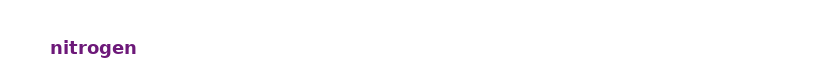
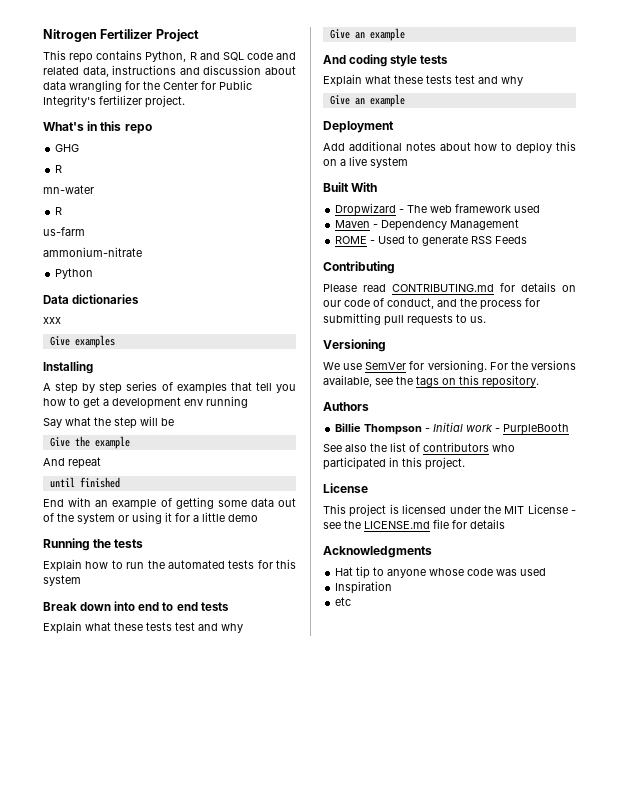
- nitrogen
+ Nitrogen Fertilizer Project
+ This repo contains Python, R and SQL code and related data, instructions and discussion about data wrangling for the Center for Public Integrity's fertilizer project.
+ What's in this repo
+ GHG
+ R
+ mn-water
+ R
+ us-farm
+ ammonium-nitrate
+ Python
+ Data dictionaries
+ xxx
+ Give examples
+ Installing
+ A step by step series of examples that tell you how to get a development env running
+ Say what the step will be
+ Give the example
+ And repeat
+ until finished
+ End with an example of getting some data out of the system or using it for a little demo
+ Running the tests
+ Explain how to run the automated tests for this system
+ Break down into end to end tests
+ Explain what these tests test and why
+ Give an example
+ And coding style tests
+ Explain what these tests test and why
+ Give an example
+ Deployment
+ Add additional notes about how to deploy this on a live system
+ Built With
+ Dropwizard - The web framework used
+ Maven - Dependency Management
+ ROME - Used to generate RSS Feeds
+ Contributing
+ Please read CONTRIBUTING.md for details on our code of conduct, and the process for submitting pull requests to us.
+ Versioning
+ We use SemVer for versioning. For the versions available, see the tags on this repository.
+ Authors
+ Billie Thompson - Initial work - PurpleBooth
+ See also the list of contributors who participated in this project.
+ License
+ This project is licensed under the MIT License - see the LICENSE.md file for details
+ Acknowledgments
+ Hat tip to anyone whose code was used
+ Inspiration
+ etc

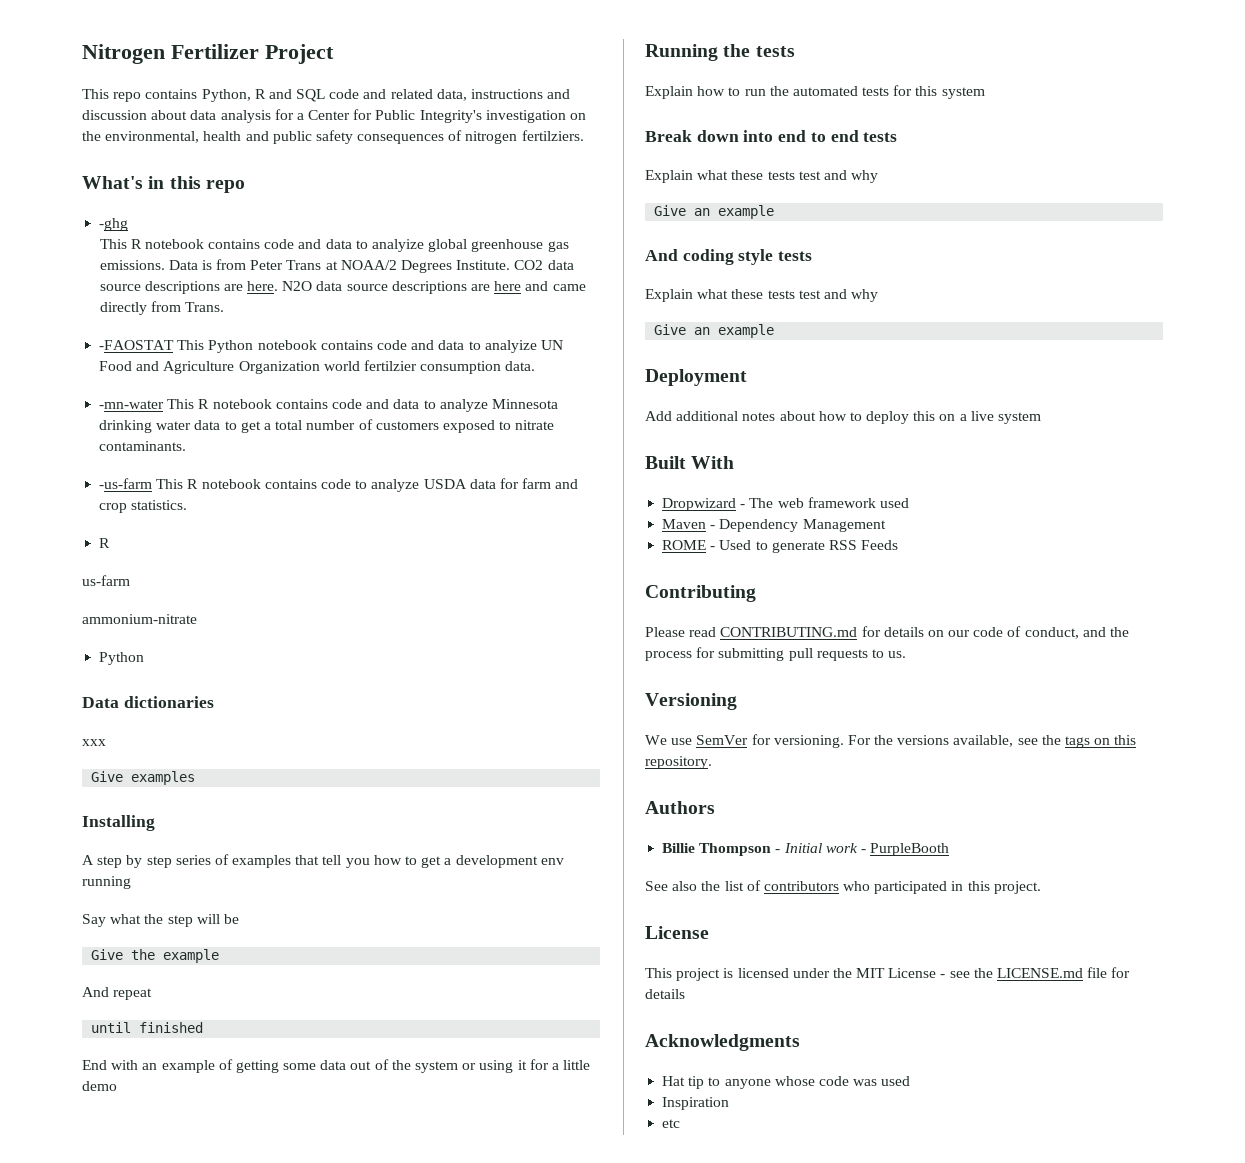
- This repo contains Python, R and SQL code and related data, instructions and discussion about data wrangling for the Center for Public Integrity's fertilizer project.
+ This repo contains Python, R and SQL code and related data, instructions and discussion about data analysis for a Center for Public Integrity's investigation on the environmental, health and public safety consequences of nitrogen fertilziers.
- GHG
- R
- mn-water
+ -ghg
+ This R notebook contains code and data to analyize global greenhouse gas emissions. Data is from Peter Trans at NOAA/2 Degrees Institute. CO2 data source descriptions are here. N2O data source descriptions are here and came directly from Trans.
+ -FAOSTAT This Python notebook contains code and data to analyize UN Food and Agriculture Organization world fertilzier consumption data.
+ -mn-water This R notebook contains code and data to analyze Minnesota drinking water data to get a total number of customers exposed to nitrate contaminants.
+ -us-farm This R notebook contains code to analyze USDA data for farm and crop statistics.

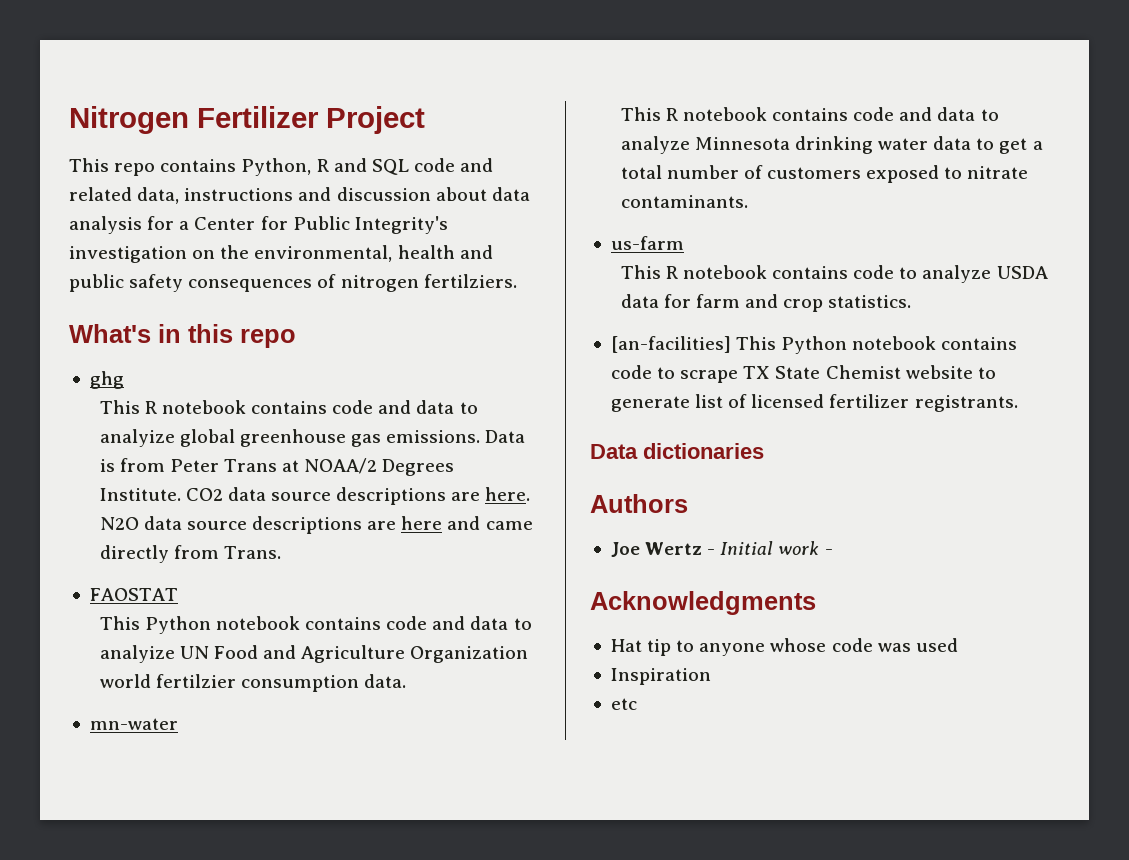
- -ghg
+ ghg
- -FAOSTAT This Python notebook contains code and data to analyize UN Food and Agriculture Organization world fertilzier consumption data.
+ FAOSTAT
+ This Python notebook contains code and data to analyize UN Food and Agriculture Organization world fertilzier consumption data.
- -mn-water This R notebook contains code and data to analyze Minnesota drinking water data to get a total number of customers exposed to nitrate contaminants.
+ mn-water
+ This R notebook contains code and data to analyze Minnesota drinking water data to get a total number of customers exposed to nitrate contaminants.
- -us-farm This R notebook contains code to analyze USDA data for farm and crop statistics.
- R
  us-farm
- ammonium-nitrate
- Python
+ This R notebook contains code to analyze USDA data for farm and crop statistics.
+ [an-facilities] This Python notebook contains code to scrape TX State Chemist website to generate list of licensed fertilizer registrants.
  Data dictionaries
- xxx
- Give examples
- Installing
- A step by step series of examples that tell you how to get a development env running
- Say what the step will be
- Give the example
- And repeat
- until finished
- End with an example of getting some data out of the system or using it for a little demo
- Running the tests
- Explain how to run the automated tests for this system
- Break down into end to end tests
- Explain what these tests test and why
- Give an example
- And coding style tests
- Explain what these tests test and why
- Give an example
- Deployment
- Add additional notes about how to deploy this on a live system
- Built With
- Dropwizard - The web framework used
- Maven - Dependency Management
- ROME - Used to generate RSS Feeds
- Contributing
- Please read CONTRIBUTING.md for details on our code of conduct, and the process for submitting pull requests to us.
- Versioning
- We use SemVer for versioning. For the versions available, see the tags on this repository.
- Billie Thompson - Initial work - PurpleBooth
- See also the list of contributors who participated in this project.
- License
- This project is licensed under the MIT License - see the LICENSE.md file for details
+ Joe Wertz - Initial work -

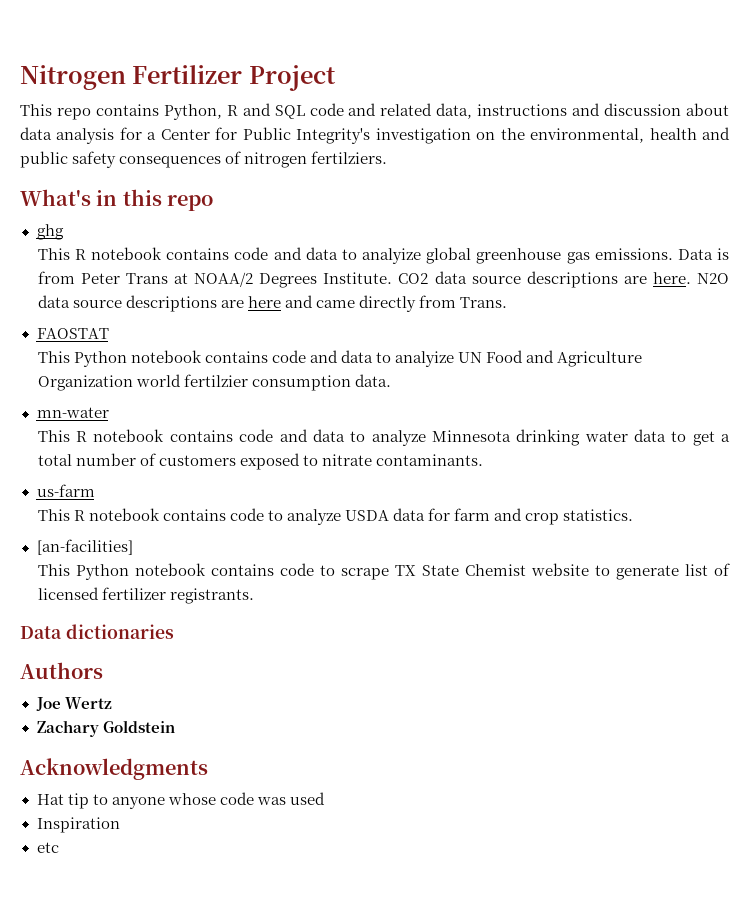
- [an-facilities] This Python notebook contains code to scrape TX State Chemist website to generate list of licensed fertilizer registrants.
+ [an-facilities]
+ This Python notebook contains code to scrape TX State Chemist website to generate list of licensed fertilizer registrants.
- Joe Wertz - Initial work -
+ Joe Wertz
+ Zachary Goldstein

